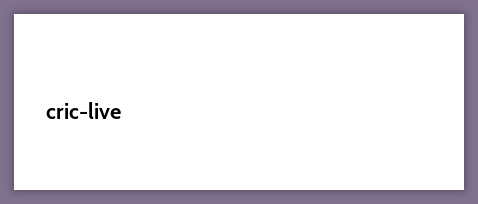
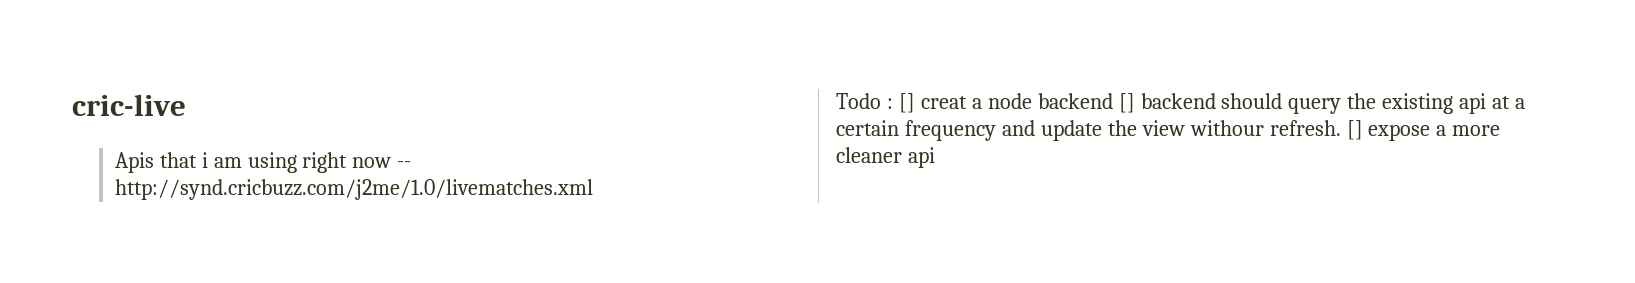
+ Apis that i am using right now -- http://synd.cricbuzz.com/j2me/1.0/livematches.xml
+ Todo : [] creat a node backend [] backend should query the existing api at a certain frequency and update the view withour refresh. [] expose a more cleaner api

